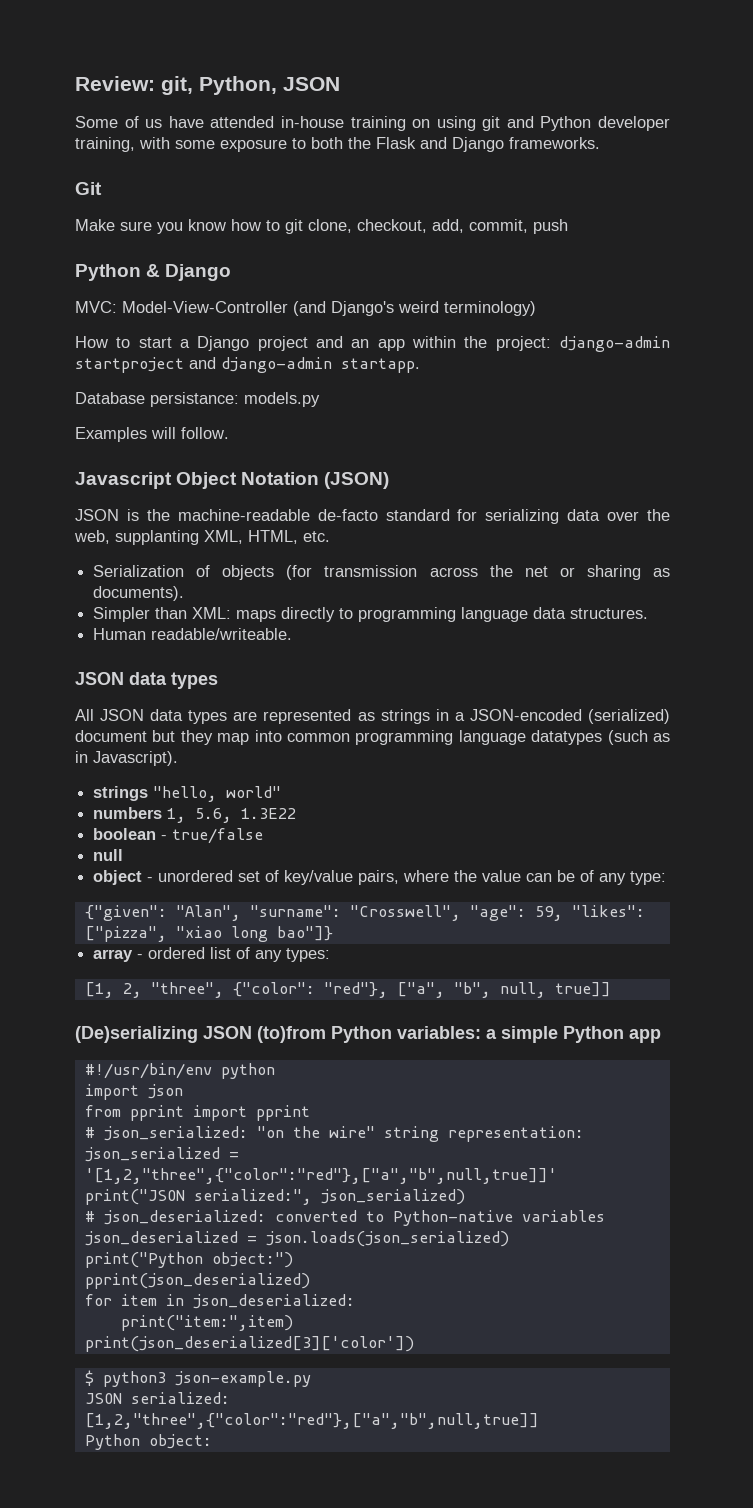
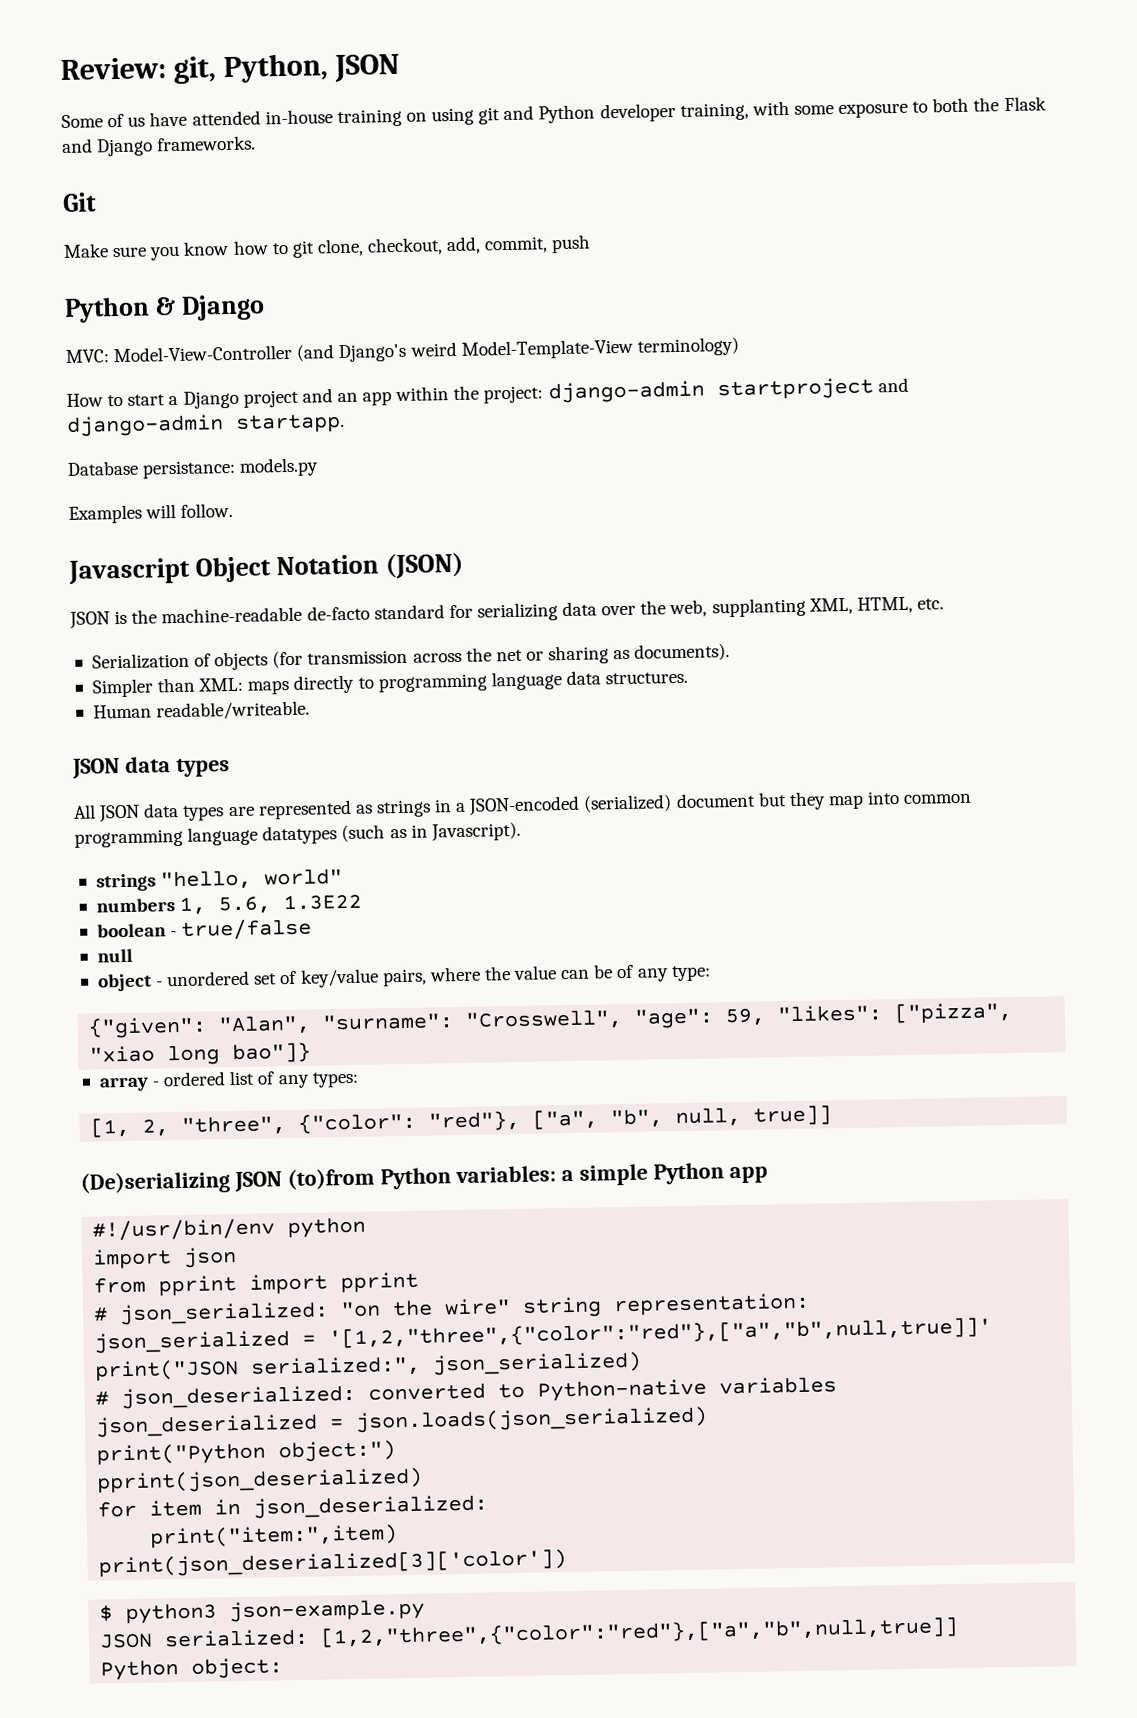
- MVC: Model-View-Controller (and Django's weird terminology)
+ MVC: Model-View-Controller (and Django's weird Model-Template-View terminology)

